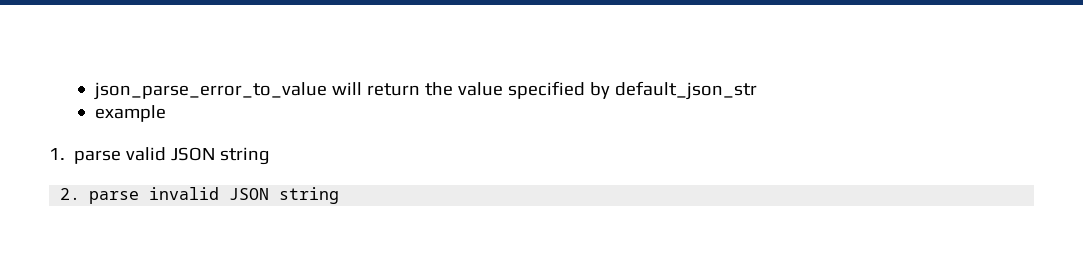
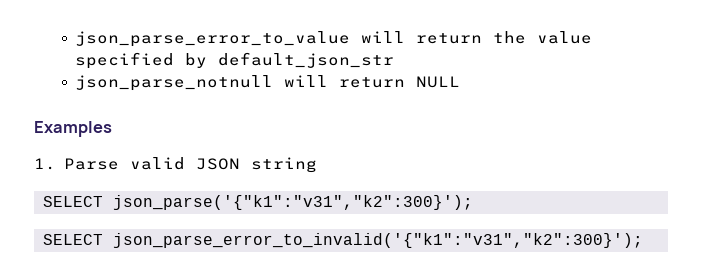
- example
+ json_parse_notnull will return NULL
+ Examples
- 1. parse valid JSON string
+ 1. Parse valid JSON string
- 2. parse invalid JSON string
+ SELECT json_parse('{"k1":"v31","k2":300}');
+ SELECT json_parse_error_to_invalid('{"k1":"v31","k2":300}');

